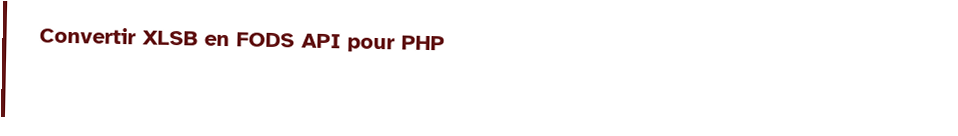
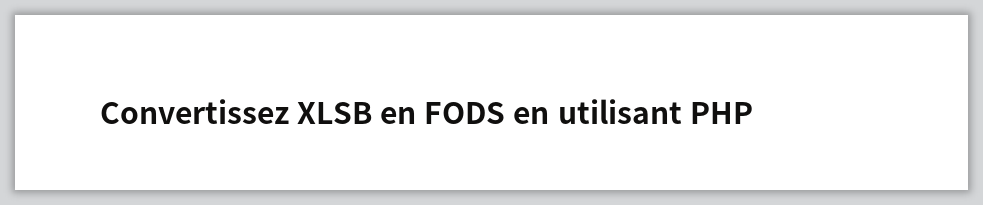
- Convertir XLSB en FODS API pour PHP
+ Convertissez XLSB en FODS en utilisant PHP

